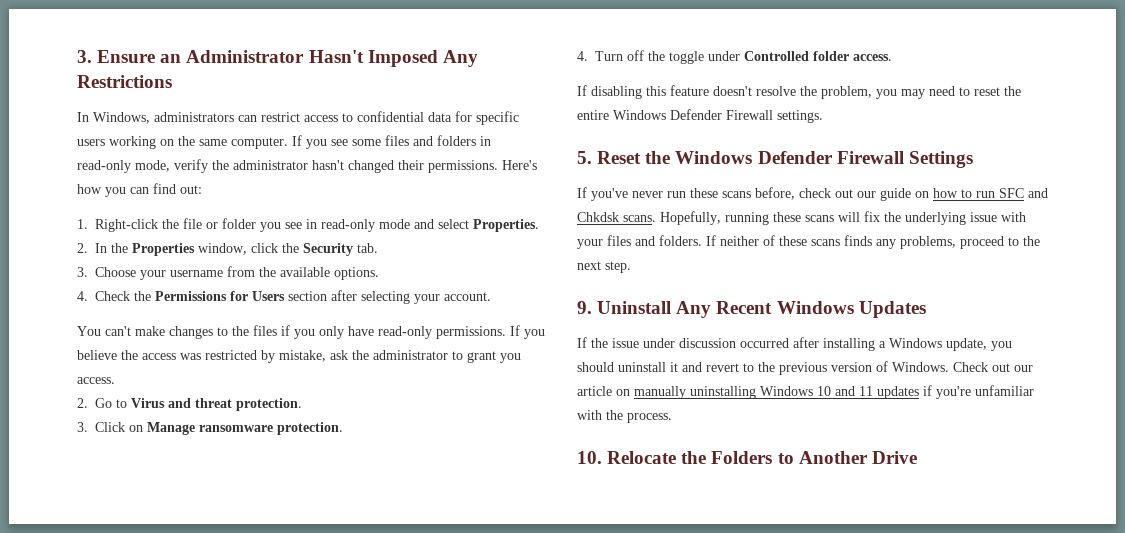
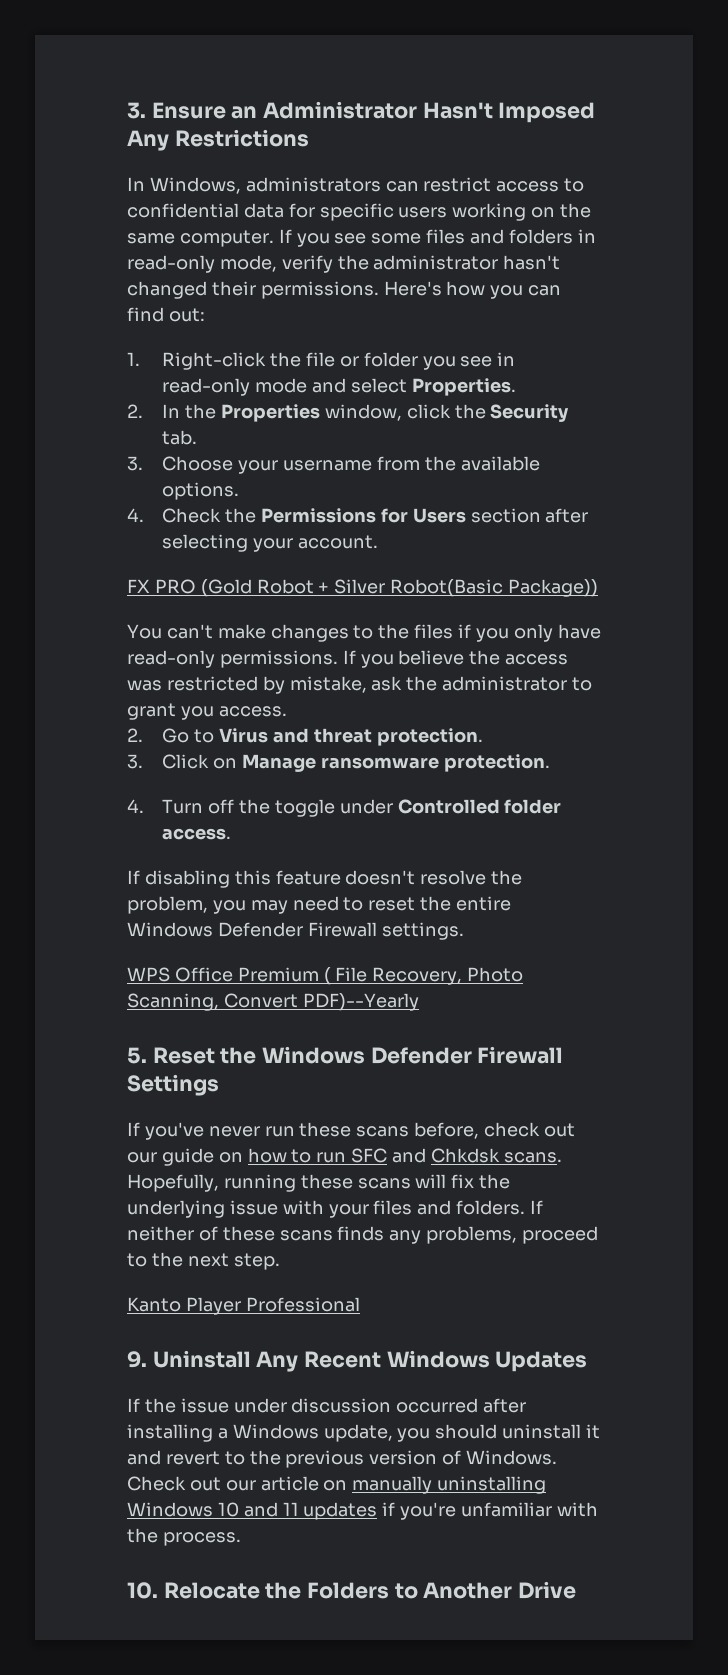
+ FX PRO (Gold Robot + Silver Robot(Basic Package))
+ WPS Office Premium ( File Recovery, Photo Scanning, Convert PDF)--Yearly
+ Kanto Player Professional

